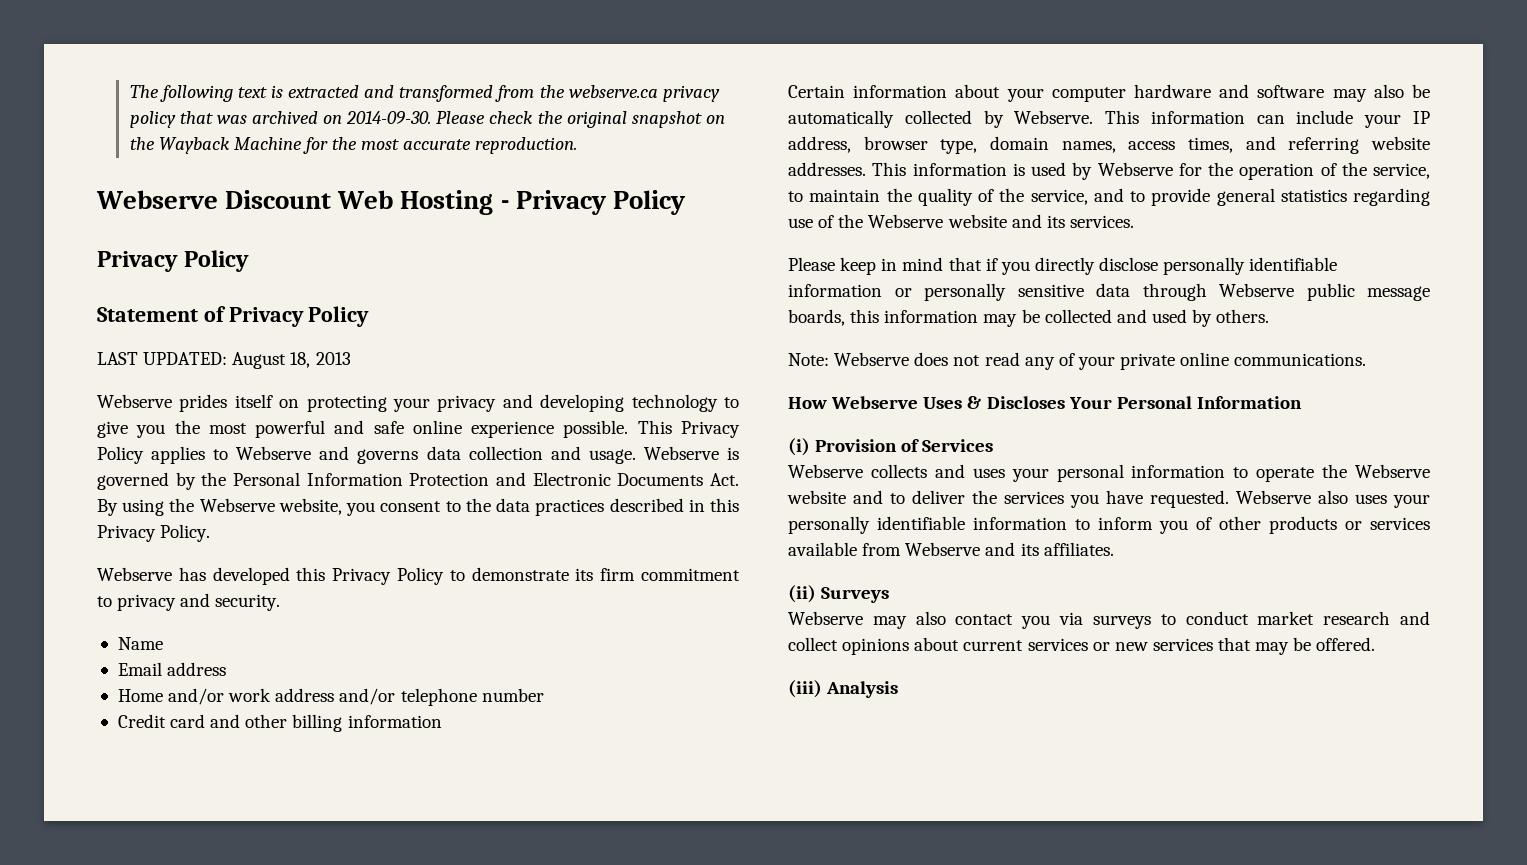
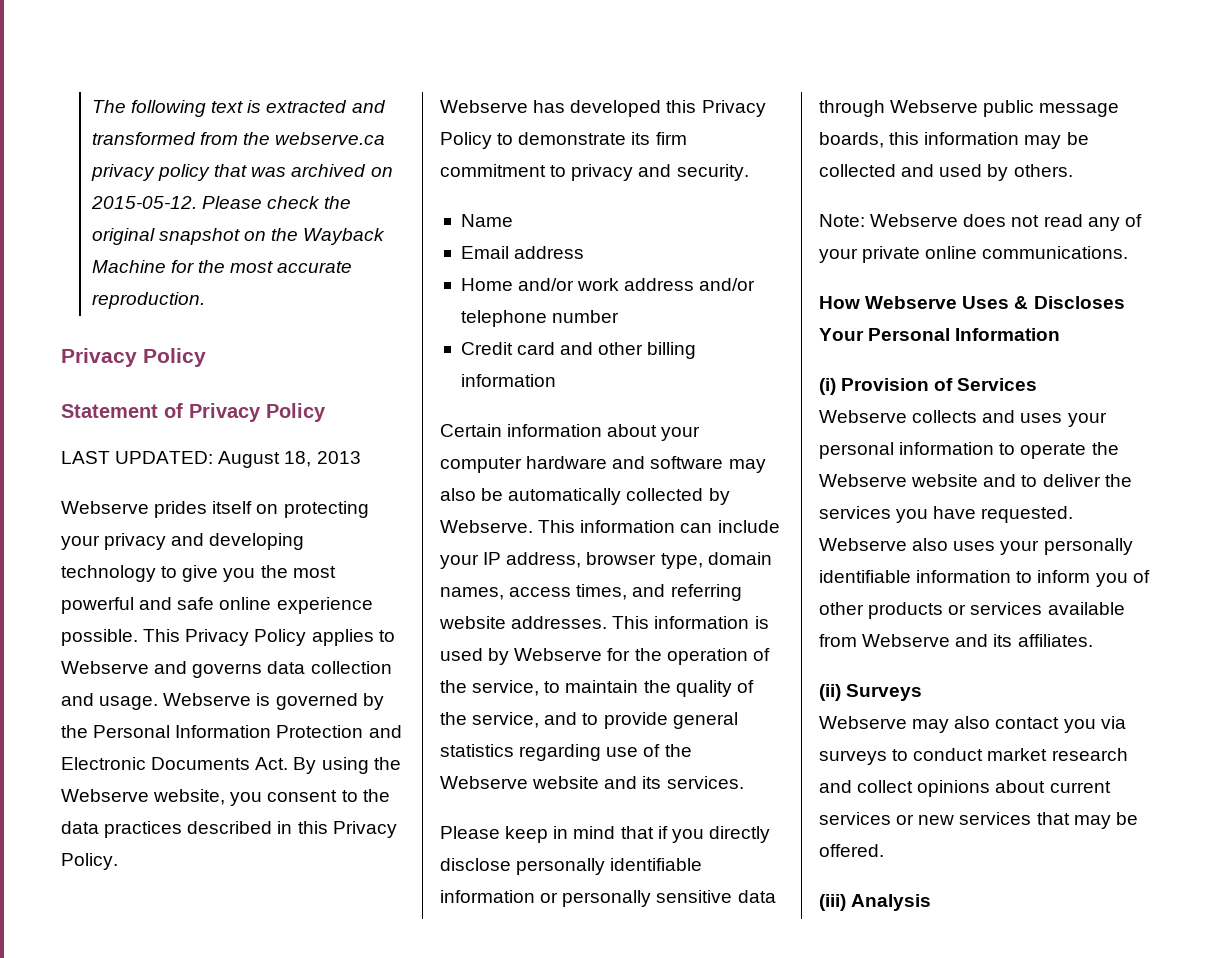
- The following text is extracted and transformed from the webserve.ca privacy policy that was archived on 2014-09-30.
+ The following text is extracted and transformed from the webserve.ca privacy policy that was archived on 2015-05-12.
- Webserve Discount Web Hosting - Privacy Policy

